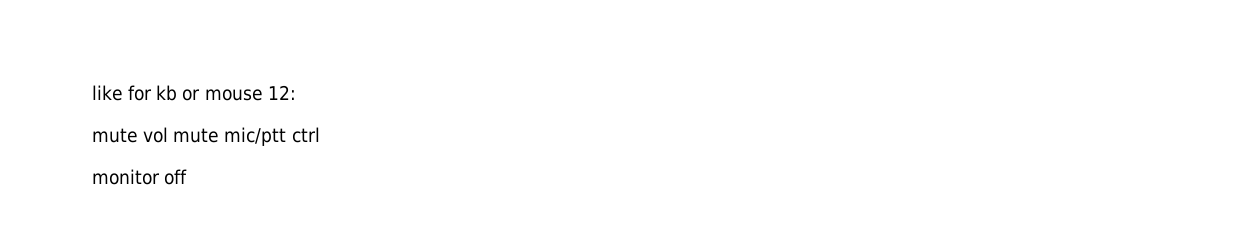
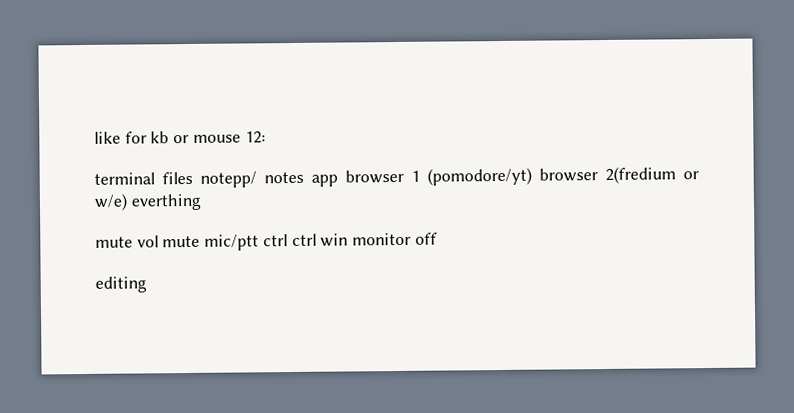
+ terminal files notepp/ notes app browser 1 (pomodore/yt) browser 2(fredium or w/e) everthing
- mute vol mute mic/ptt ctrl
- monitor off
+ mute vol mute mic/ptt ctrl ctrl win monitor off
+ editing

